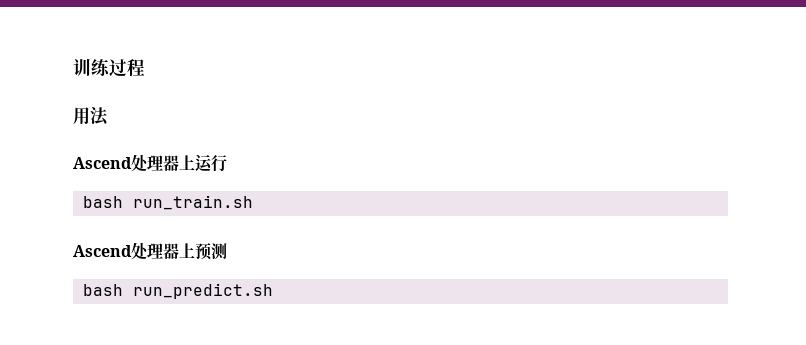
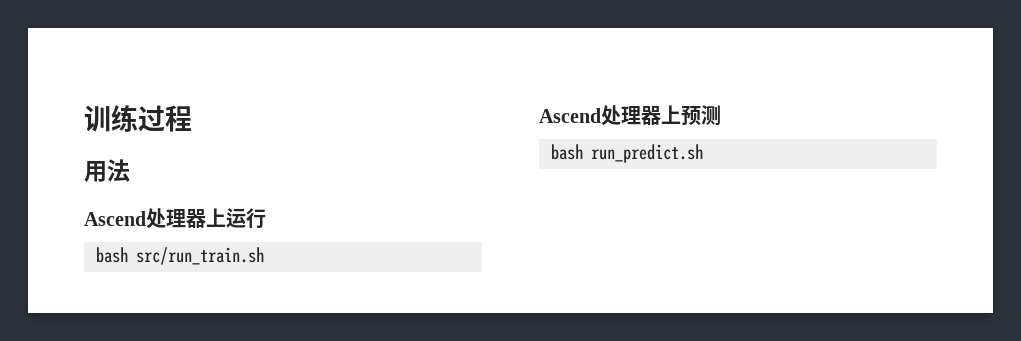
- bash run_train.sh
+ bash src/run_train.sh

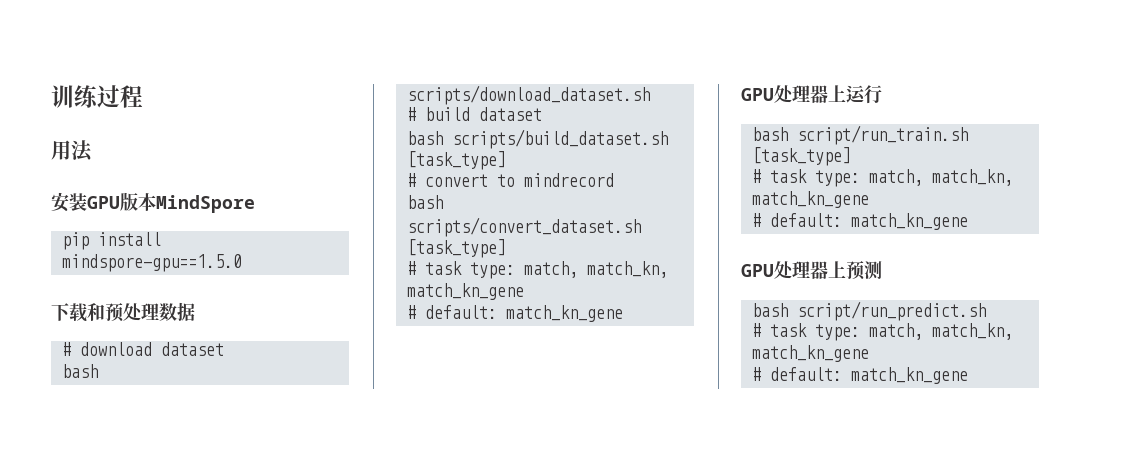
- Ascend处理器上运行
- bash src/run_train.sh
- Ascend处理器上预测
- bash run_predict.sh
+ 安装GPU版本MindSpore
+ pip install mindspore-gpu==1.5.0
+ 下载和预处理数据
+ # download dataset
+ bash scripts/download_dataset.sh
+ # build dataset
+ bash scripts/build_dataset.sh [task_type]
+ # convert to mindrecord
+ bash scripts/convert_dataset.sh [task_type]
+ # task type: match, match_kn, match_kn_gene
+ # default: match_kn_gene
+ GPU处理器上运行
+ bash script/run_train.sh [task_type]
+ # task type: match, match_kn, match_kn_gene
+ # default: match_kn_gene
+ GPU处理器上预测
+ bash script/run_predict.sh
+ # task type: match, match_kn, match_kn_gene
+ # default: match_kn_gene

